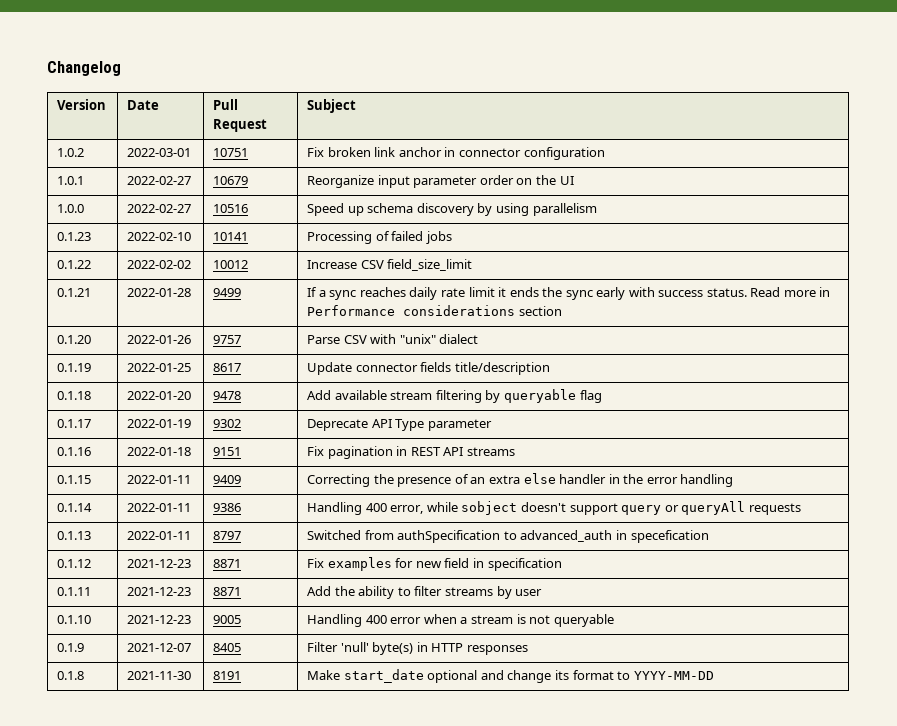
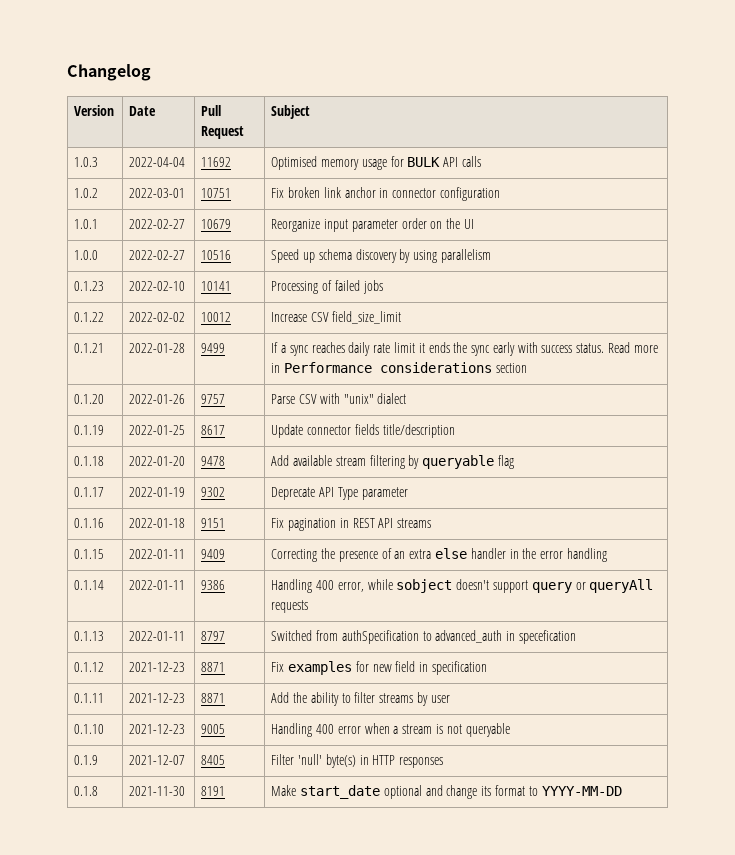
+ 1.0.3 | 2022-04-04 | 11692 | Optimised memory usage for BULK API calls

